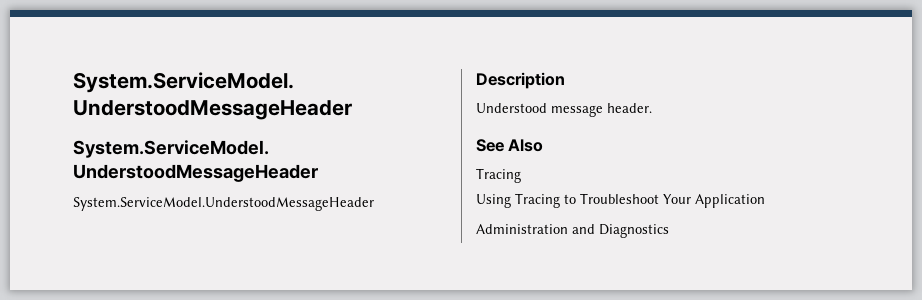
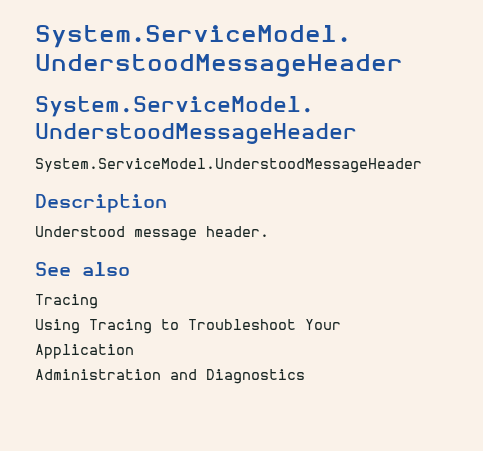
- See Also
+ See also

